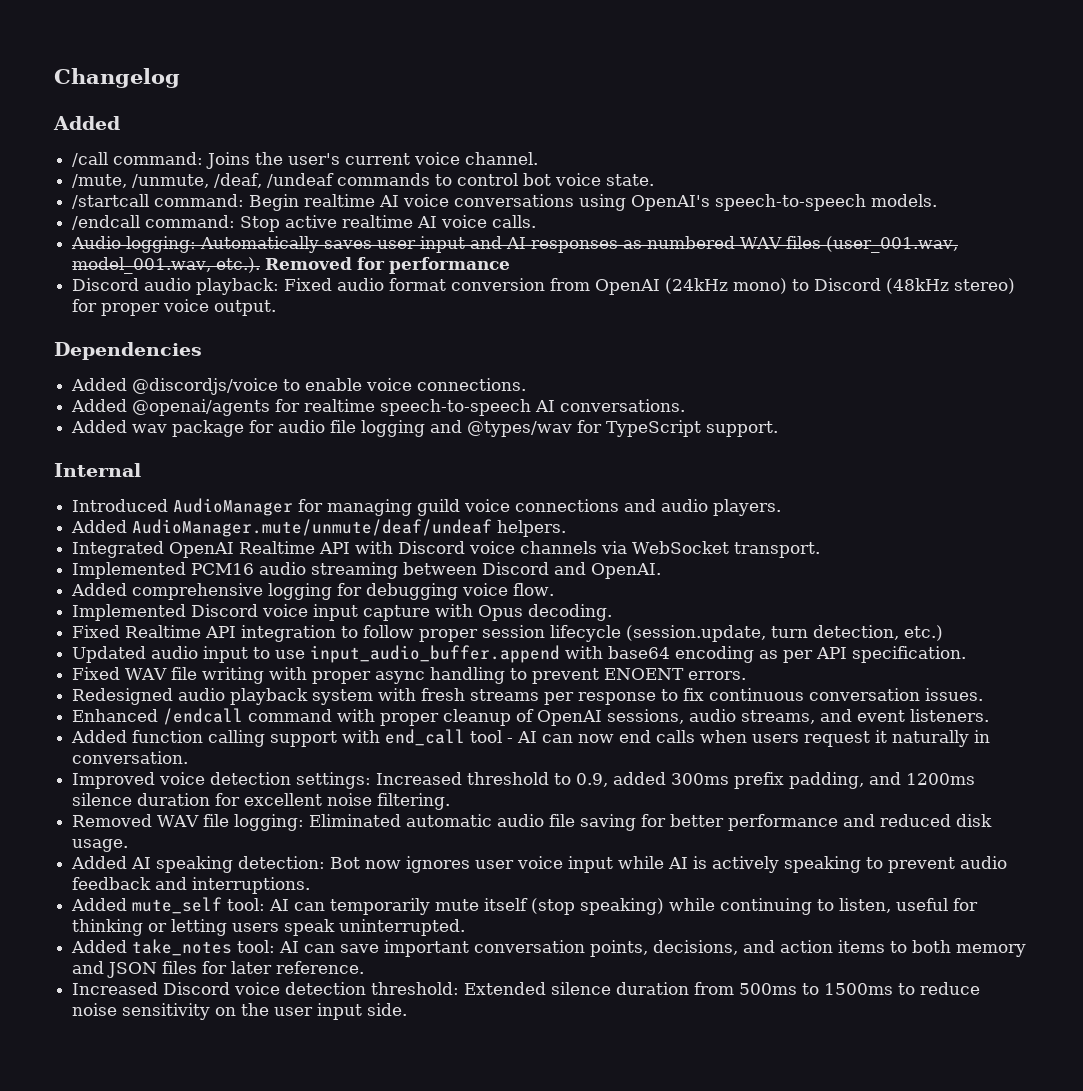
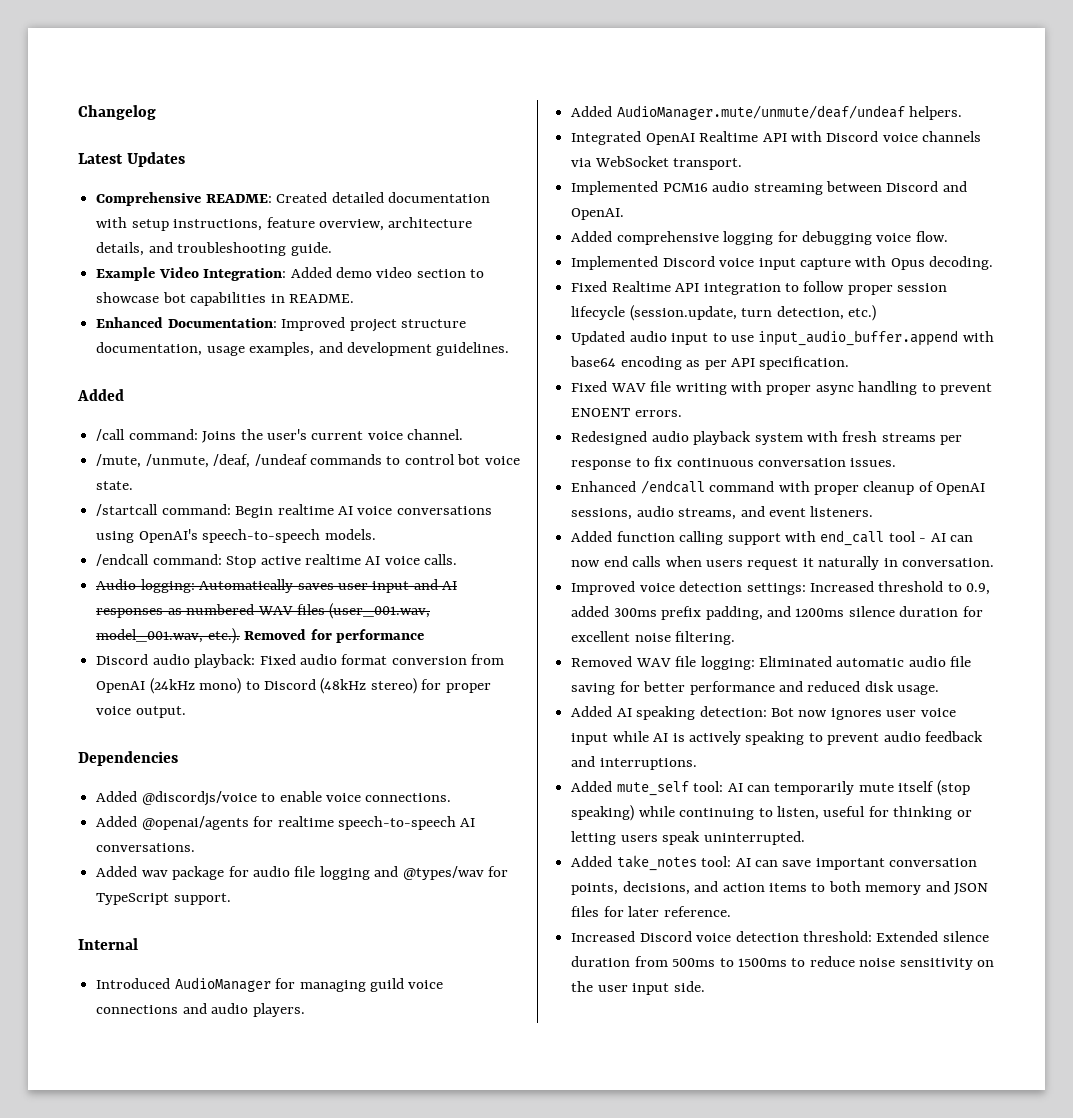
+ Latest Updates
+ Comprehensive README: Created detailed documentation with setup instructions, feature overview, architecture details, and troubleshooting guide.
+ Example Video Integration: Added demo video section to showcase bot capabilities in README.
+ Enhanced Documentation: Improved project structure documentation, usage examples, and development guidelines.

